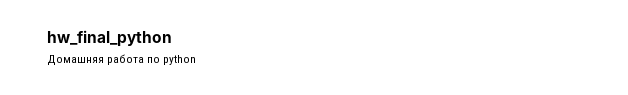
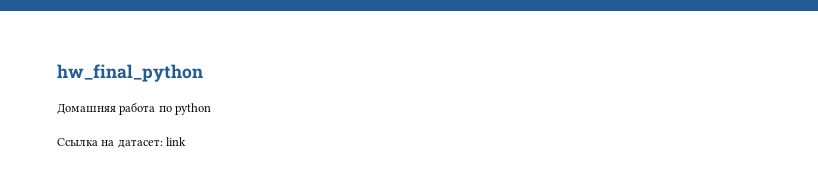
+ Ссылка на датасет: link

